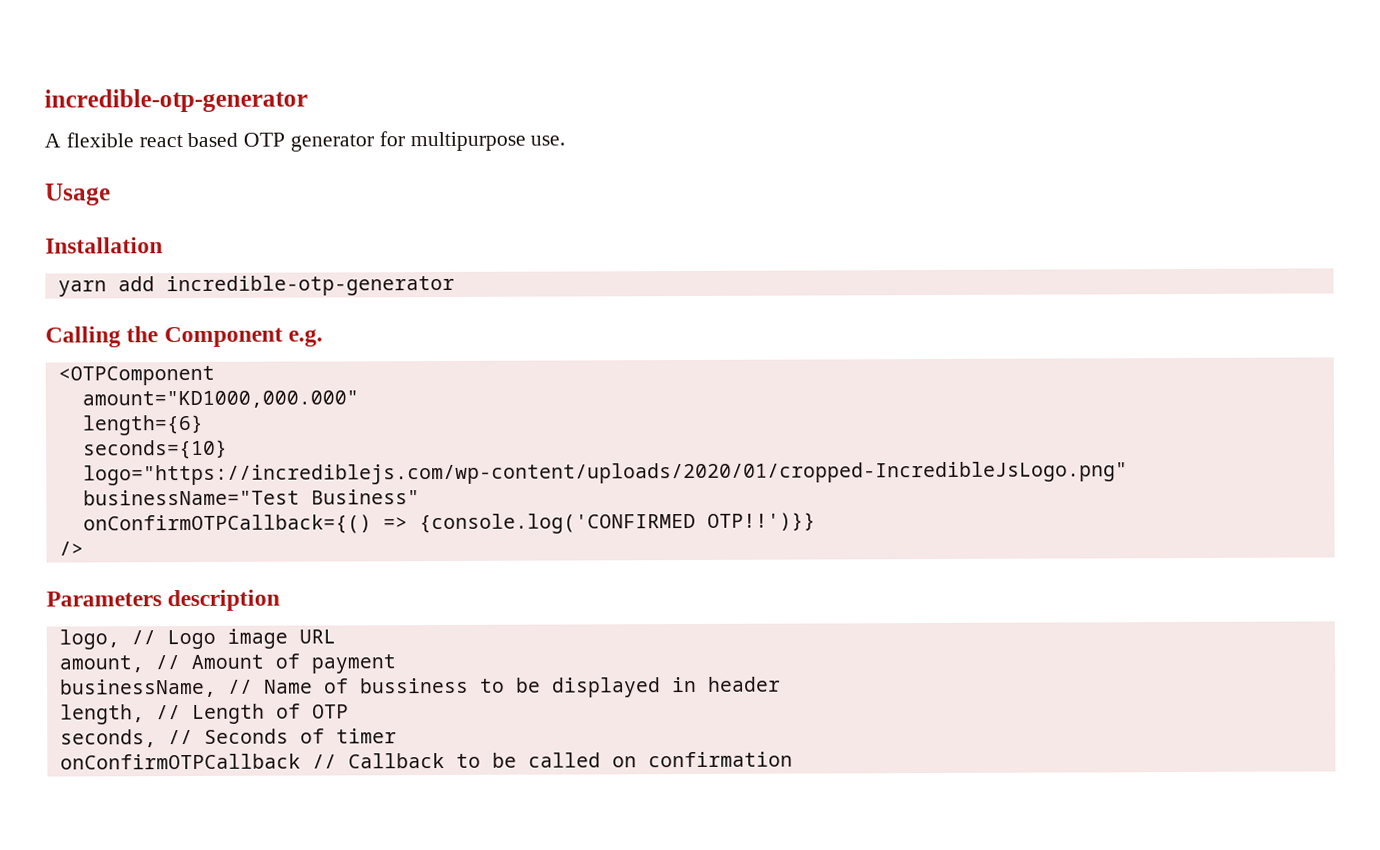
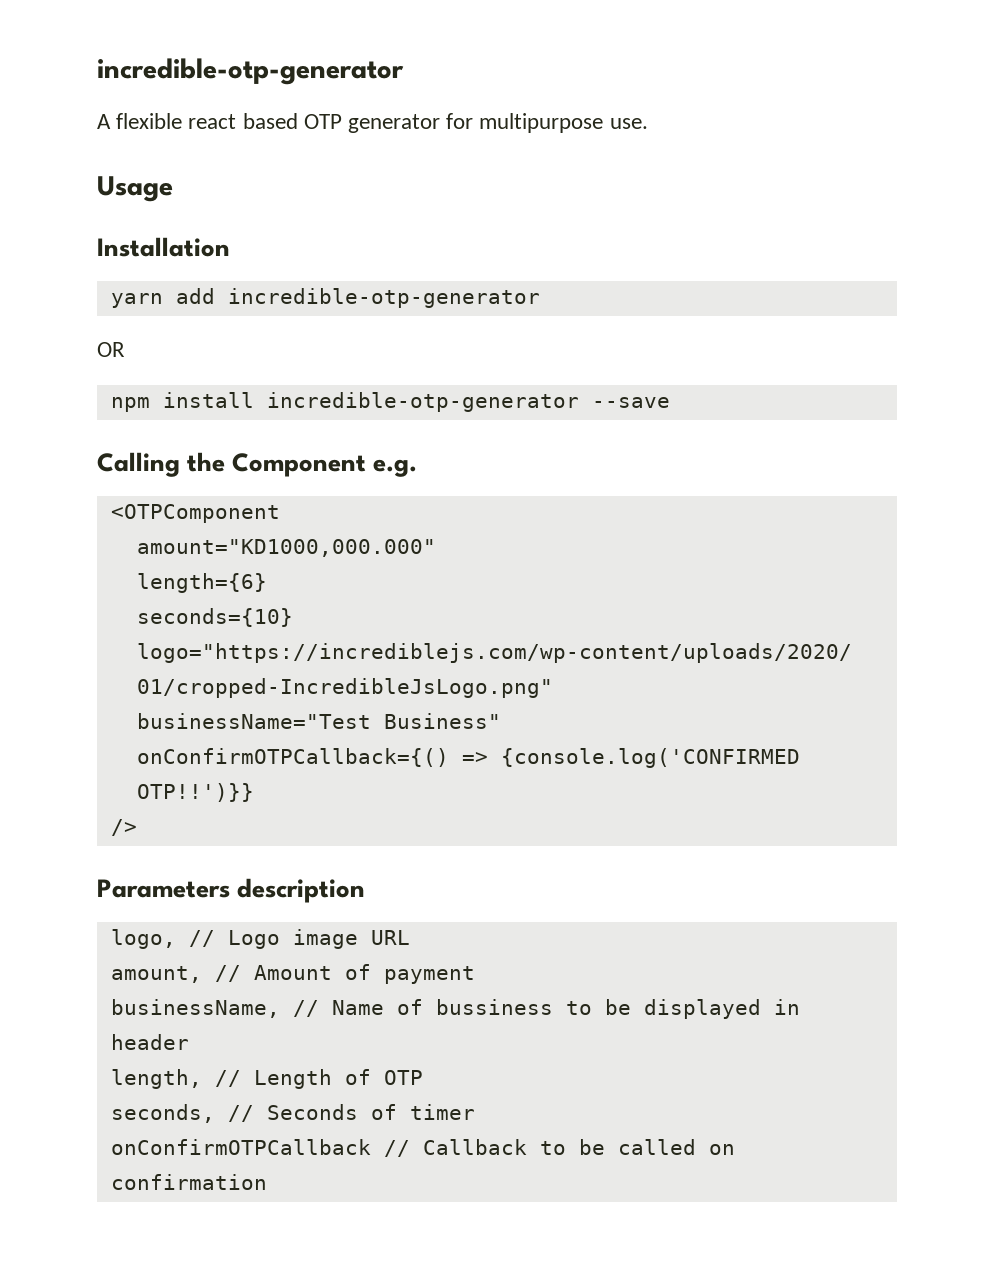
+ OR
+ npm install incredible-otp-generator --save

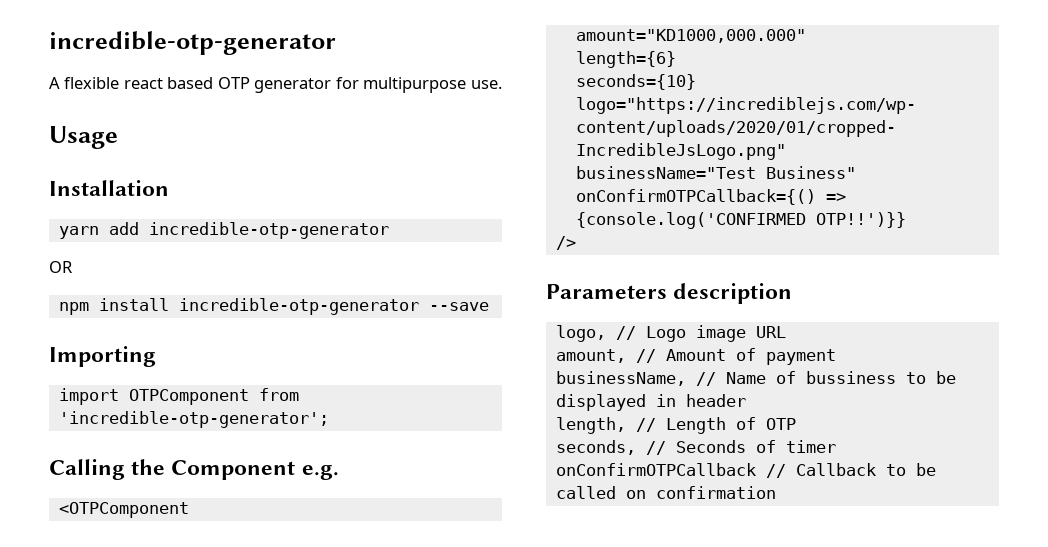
+ Importing
+ import OTPComponent from 'incredible-otp-generator';

